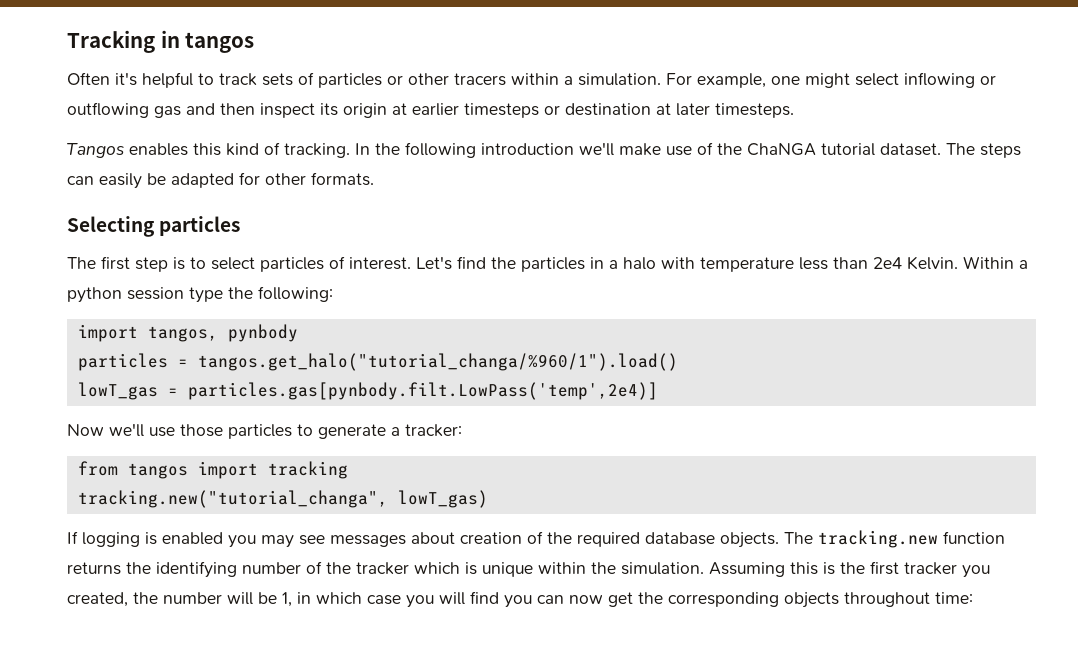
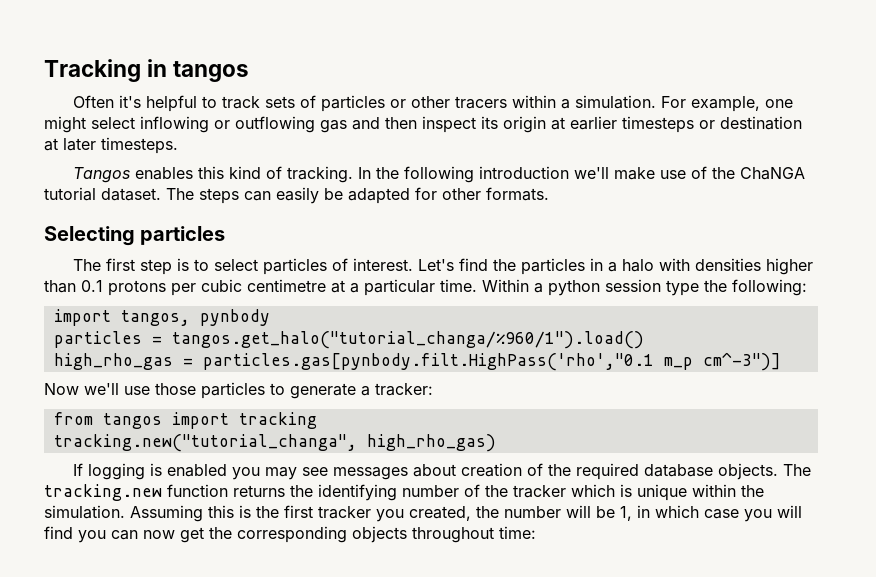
- Let's find the particles in a halo with temperature less than 2e4 Kelvin.
+ Let's find the particles in a halo with densities higher than 0.1 protons per cubic centimetre at a particular time.
- lowT_gas = particles.gas[pynbody.filt.LowPass('temp',2e4)]
+ high_rho_gas = particles.gas[pynbody.filt.HighPass('rho',"0.1 m_p cm^-3")]
- tracking.new("tutorial_changa", lowT_gas)
+ tracking.new("tutorial_changa", high_rho_gas)

